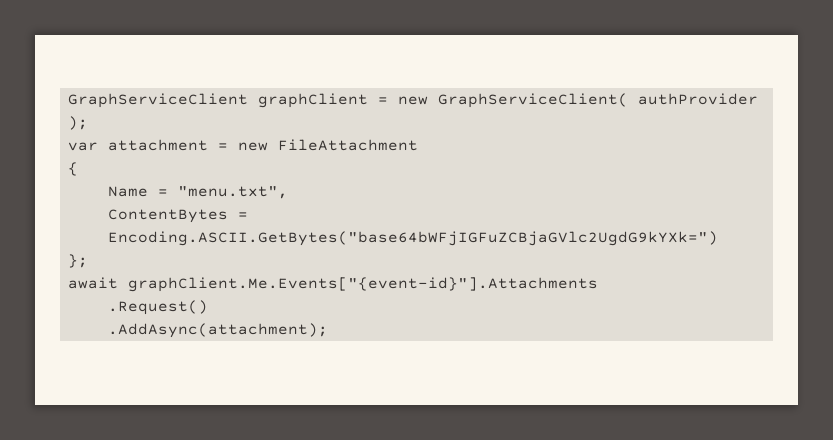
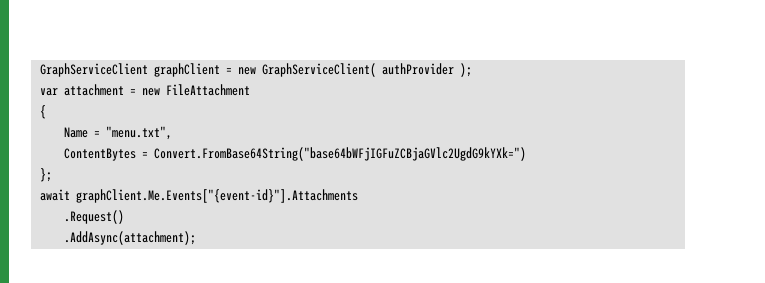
- ContentBytes = Encoding.ASCII.GetBytes("base64bWFjIGFuZCBjaGVlc2UgdG9kYXk=")
+ ContentBytes = Convert.FromBase64String("base64bWFjIGFuZCBjaGVlc2UgdG9kYXk=")

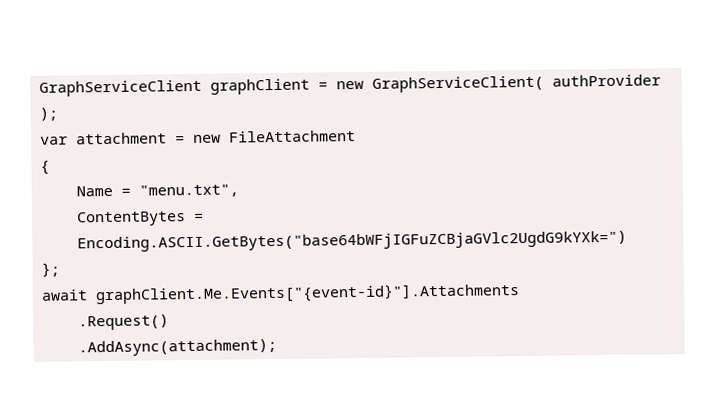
- ContentBytes = Convert.FromBase64String("base64bWFjIGFuZCBjaGVlc2UgdG9kYXk=")
+ ContentBytes = Encoding.ASCII.GetBytes("base64bWFjIGFuZCBjaGVlc2UgdG9kYXk=")

